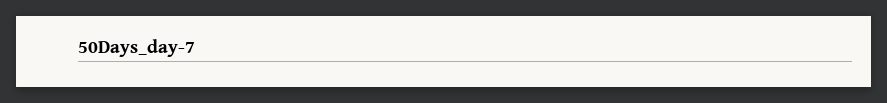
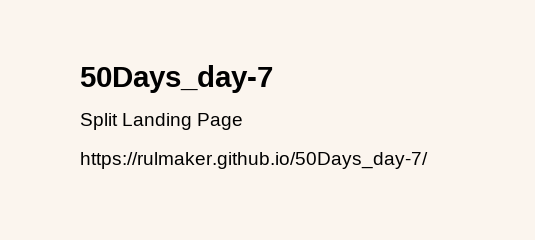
+ Split Landing Page
+ https://rulmaker.github.io/50Days_day-7/

